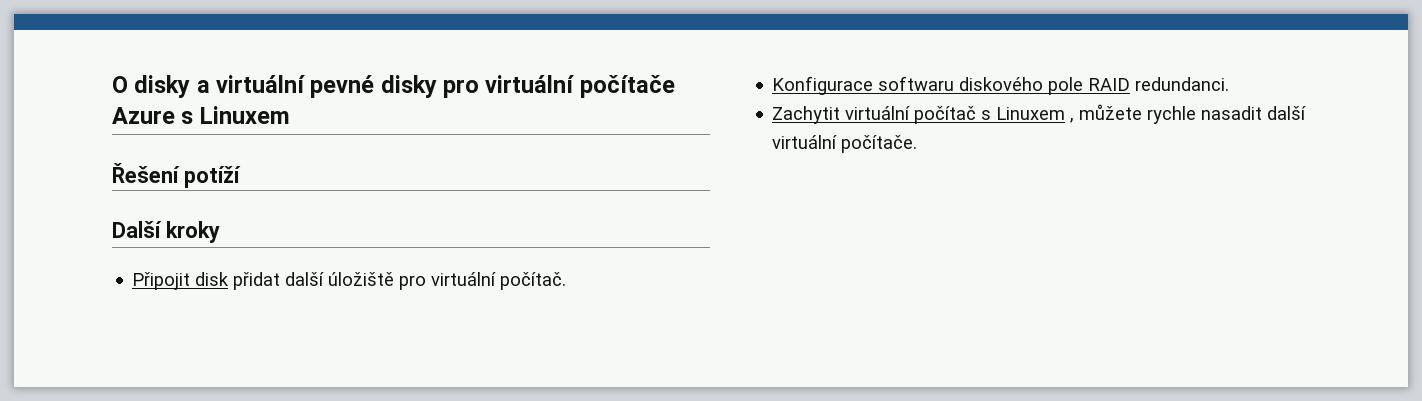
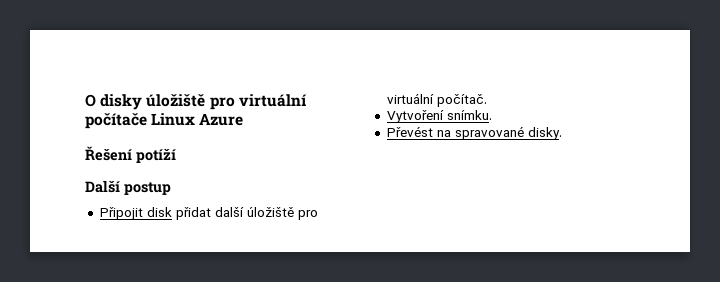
- O disky a virtuální pevné disky pro virtuální počítače Azure s Linuxem
+ O disky úložiště pro virtuální počítače Linux Azure
- Další kroky
+ Další postup
- Konfigurace softwaru diskového pole RAID redundanci.
- Zachytit virtuální počítač s Linuxem , můžete rychle nasadit další virtuální počítače.
+ Vytvoření snímku.
+ Převést na spravované disky.

